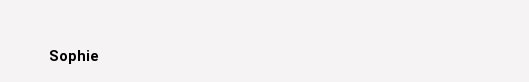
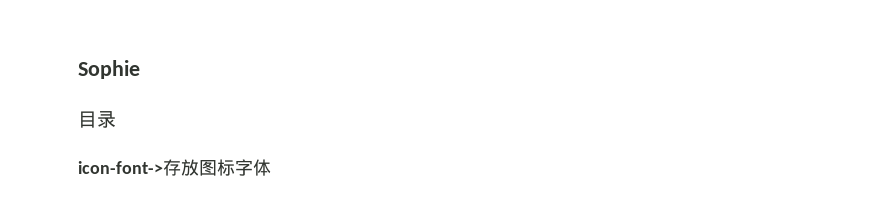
+ 目录
+ icon-font->存放图标字体

